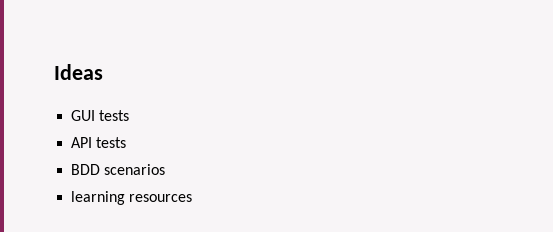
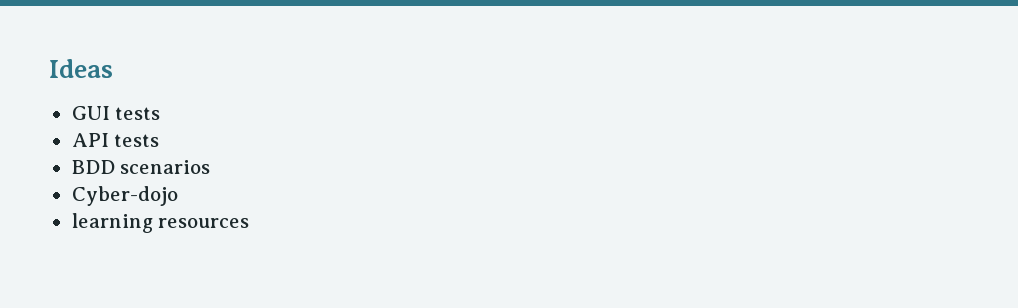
+ Cyber-dojo

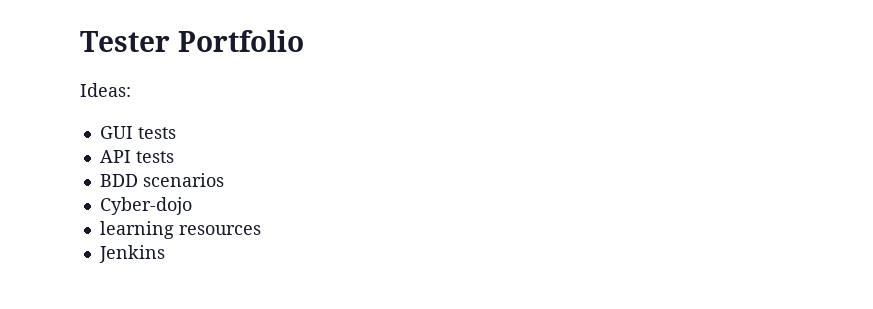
- Ideas
+ Tester Portfolio
+ Ideas:
+ Jenkins

